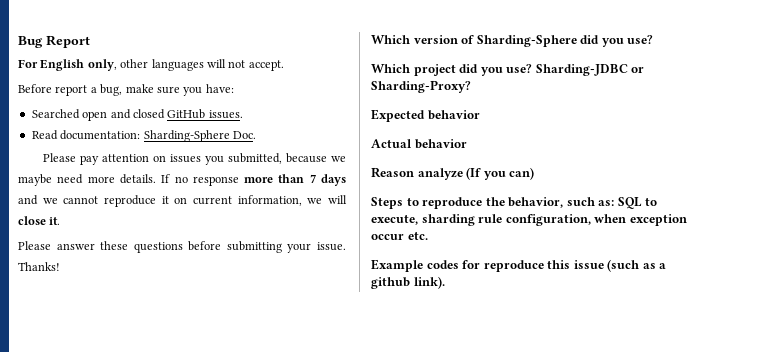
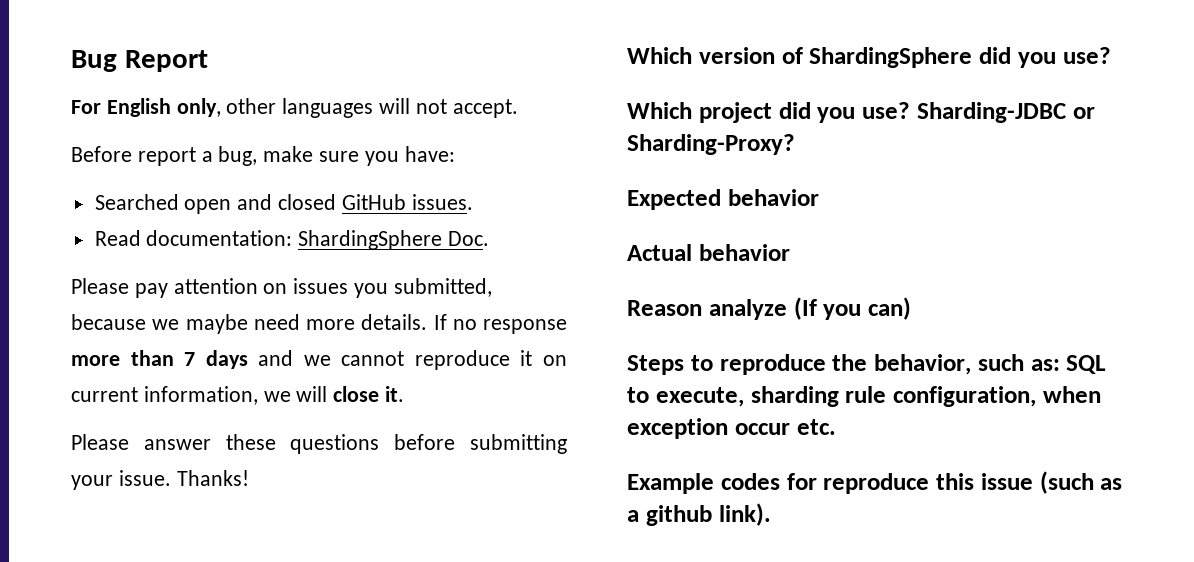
- Read documentation: Sharding-Sphere Doc.
+ Read documentation: ShardingSphere Doc.
- Which version of Sharding-Sphere did you use?
+ Which version of ShardingSphere did you use?

